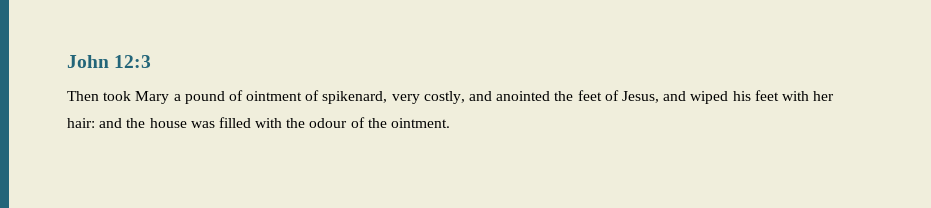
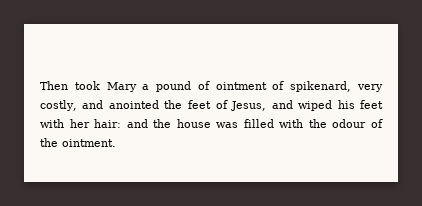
- John 12:3

